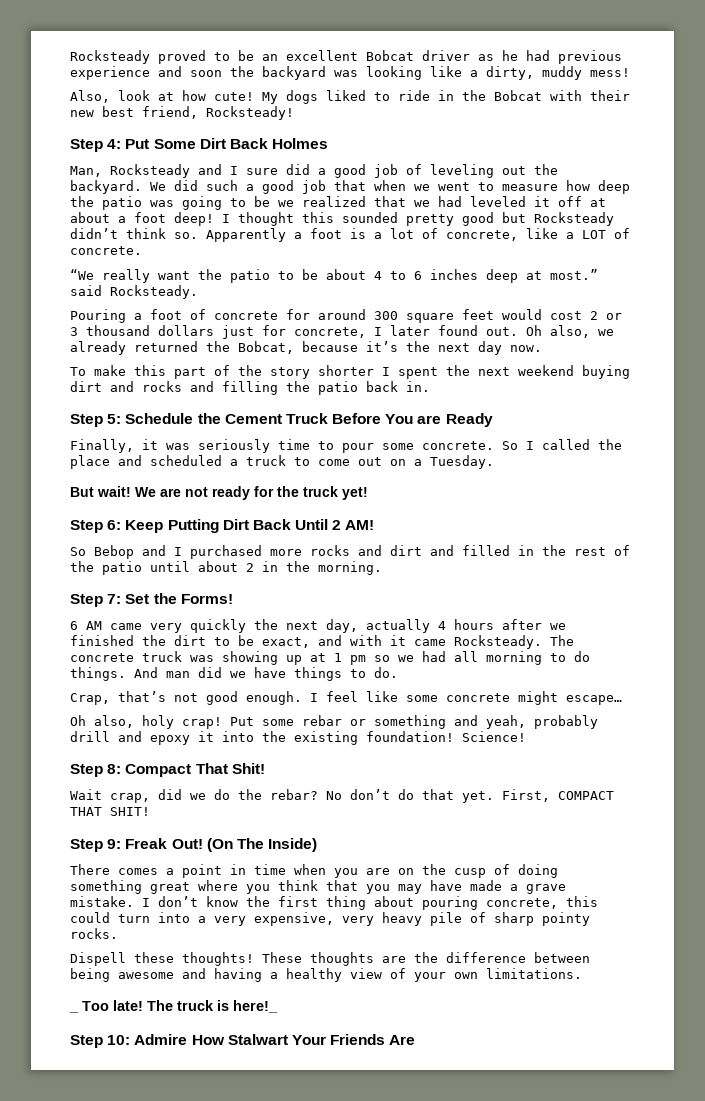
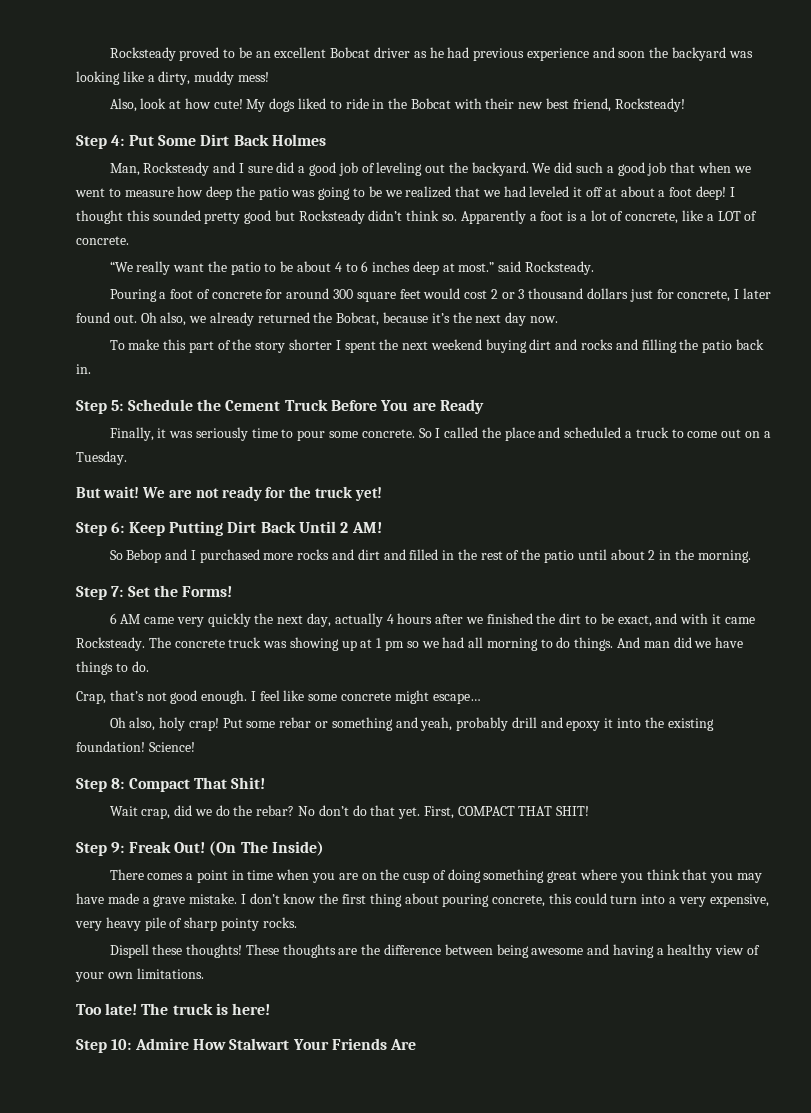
- _ Too late!
+ Too late!
- The truck is here!_
+ The truck is here!

